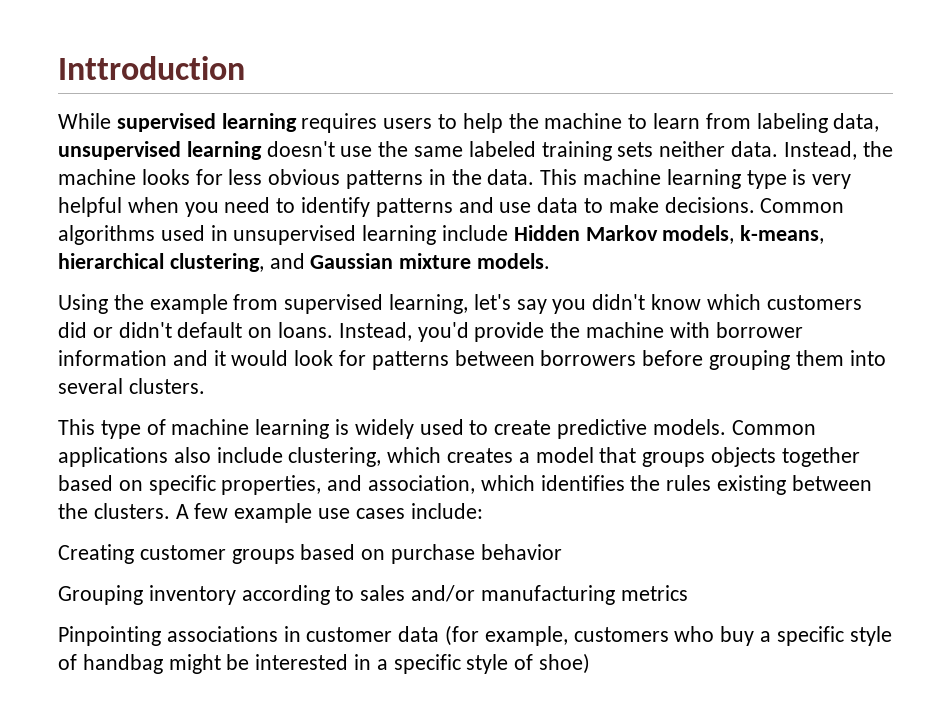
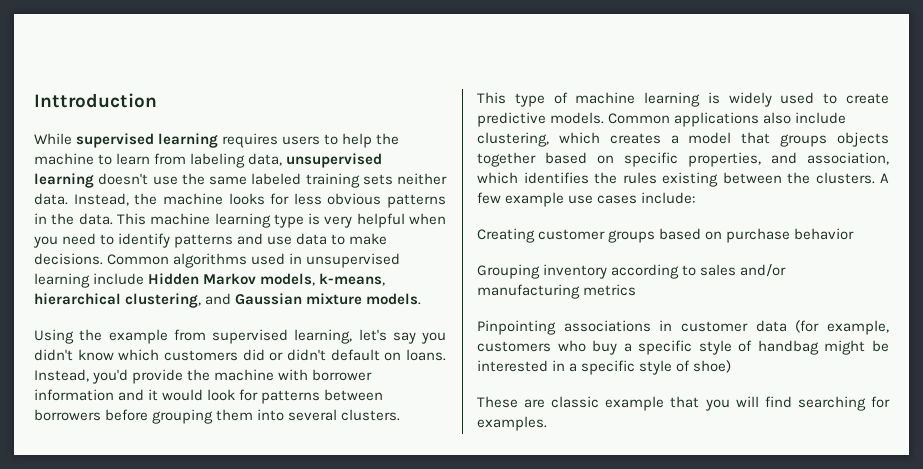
+ These are classic example that you will find searching for examples.

